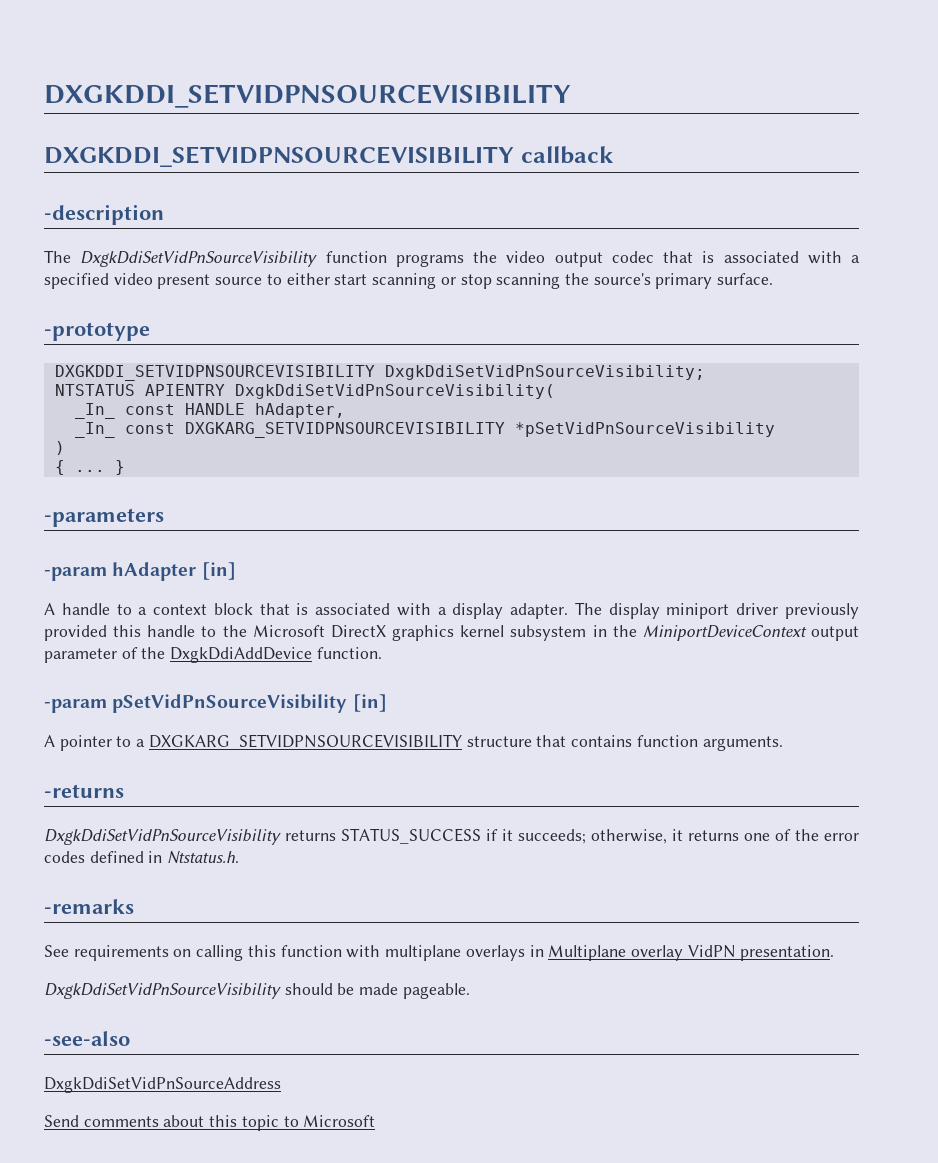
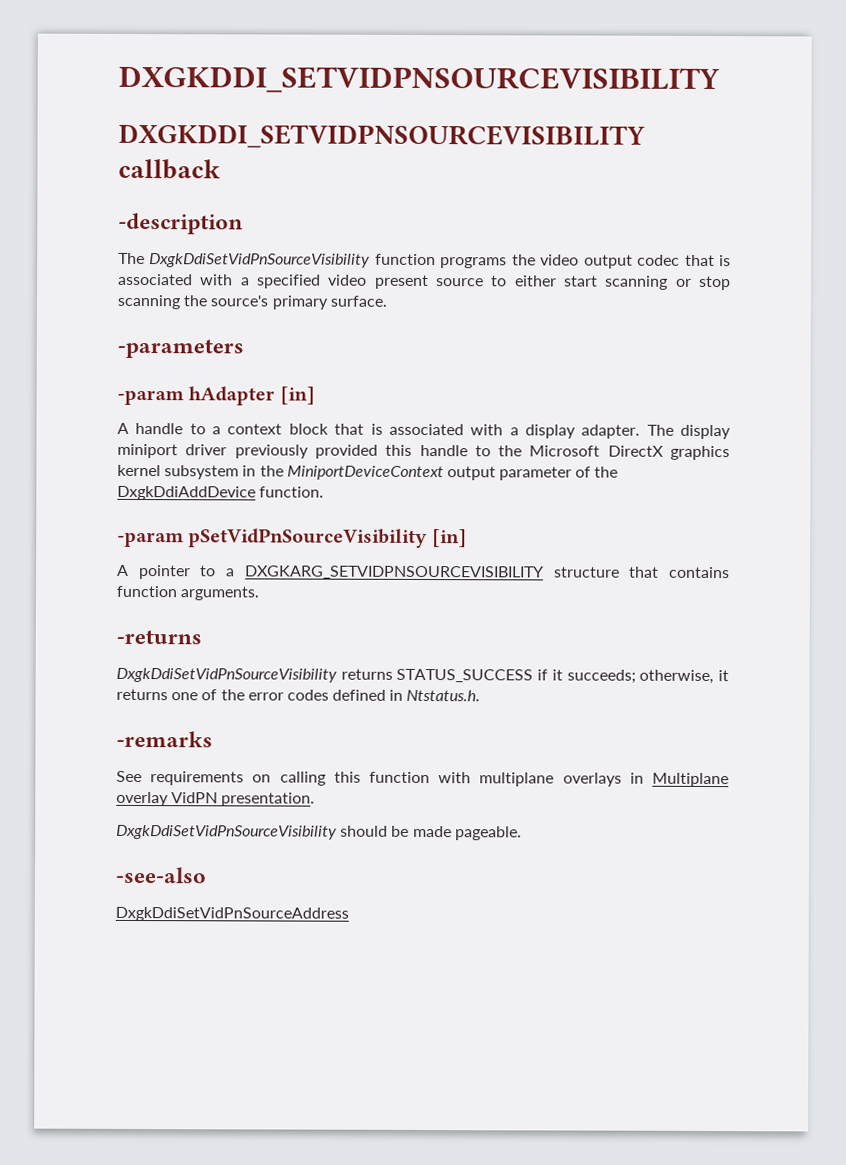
- -prototype
- DXGKDDI_SETVIDPNSOURCEVISIBILITY DxgkDdiSetVidPnSourceVisibility;
- NTSTATUS APIENTRY DxgkDdiSetVidPnSourceVisibility(
- _In_ const HANDLE hAdapter,
- _In_ const DXGKARG_SETVIDPNSOURCEVISIBILITY *pSetVidPnSourceVisibility
- )
- { ... }
- Send comments about this topic to Microsoft

